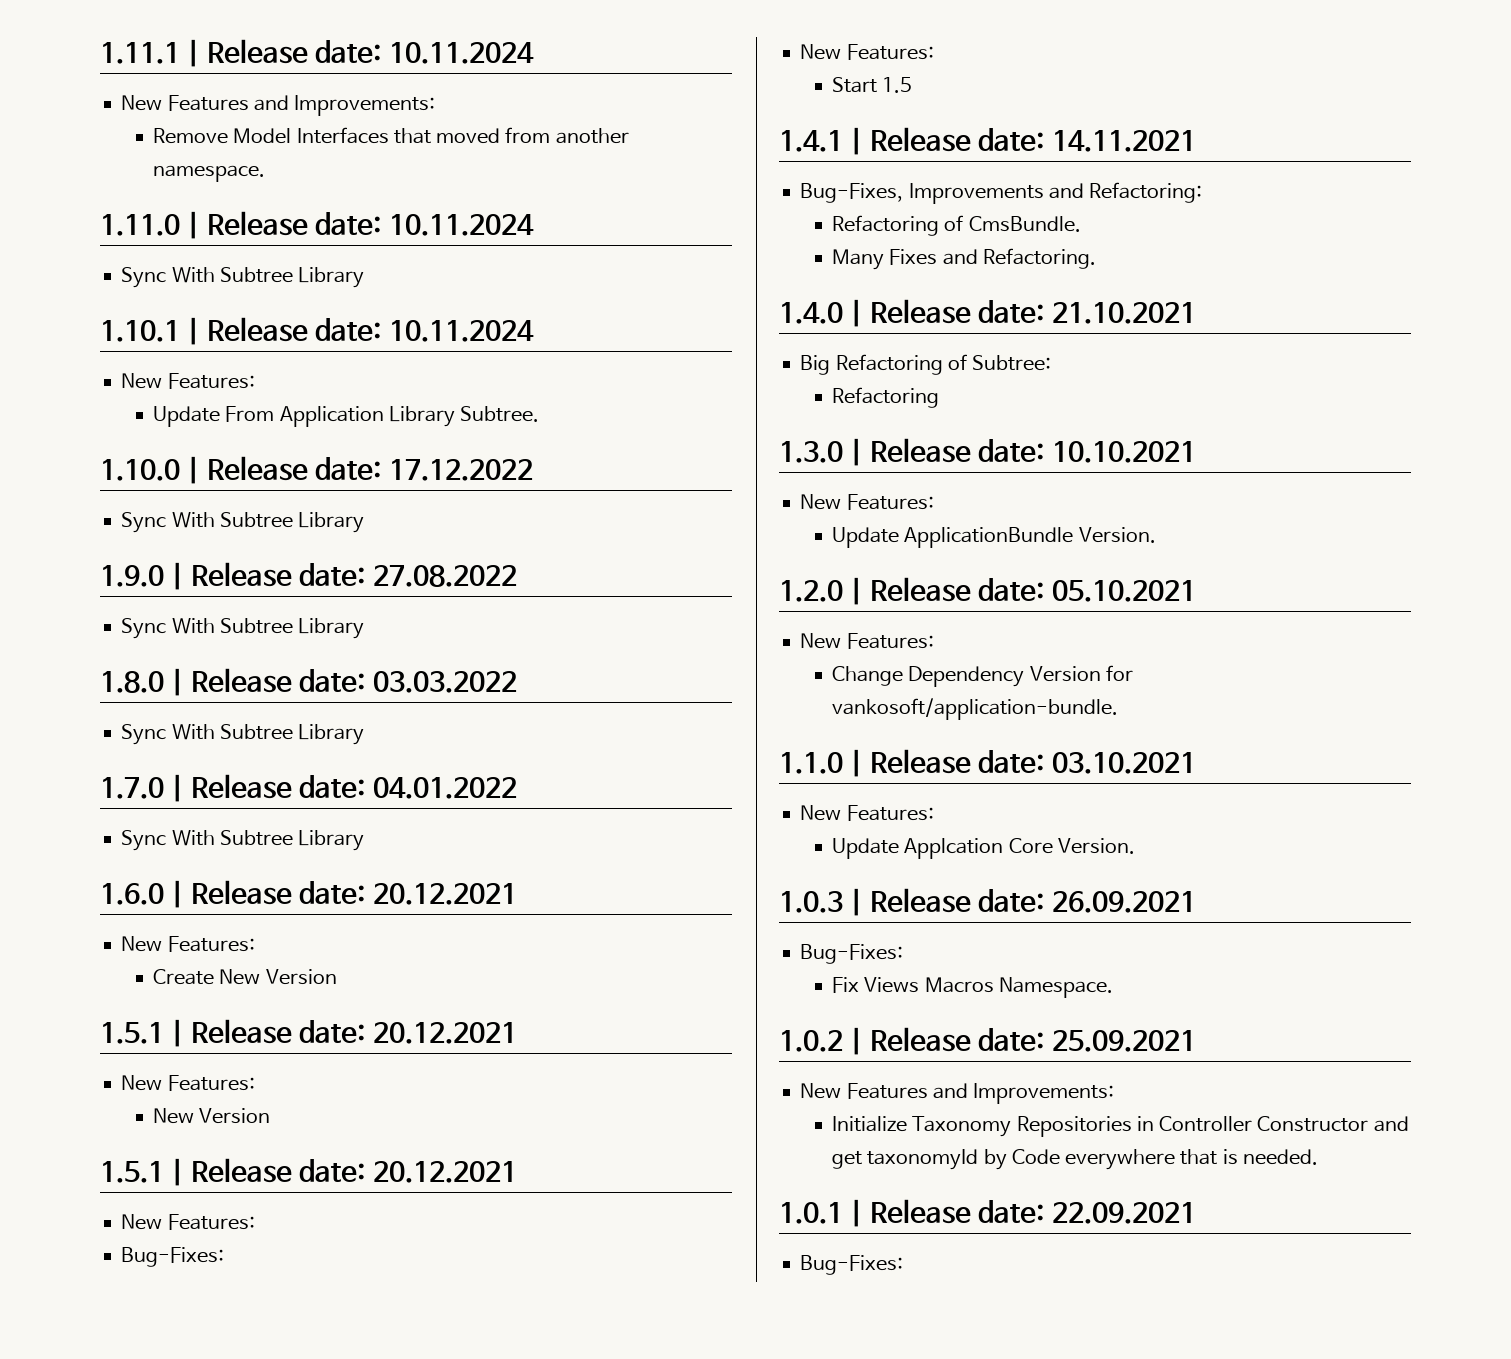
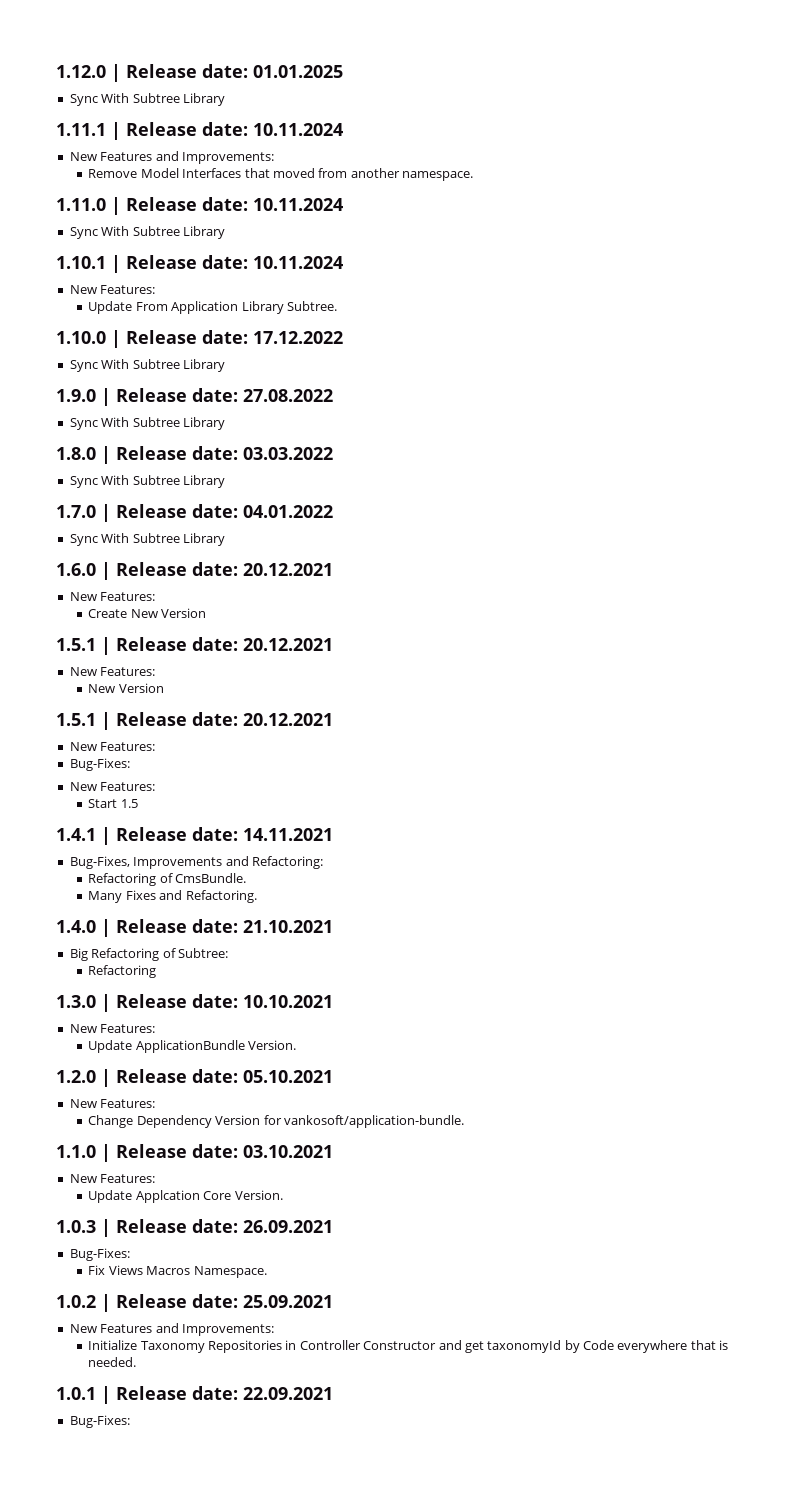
+ 1.12.0 | Release date: 01.01.2025
+ Sync With Subtree Library

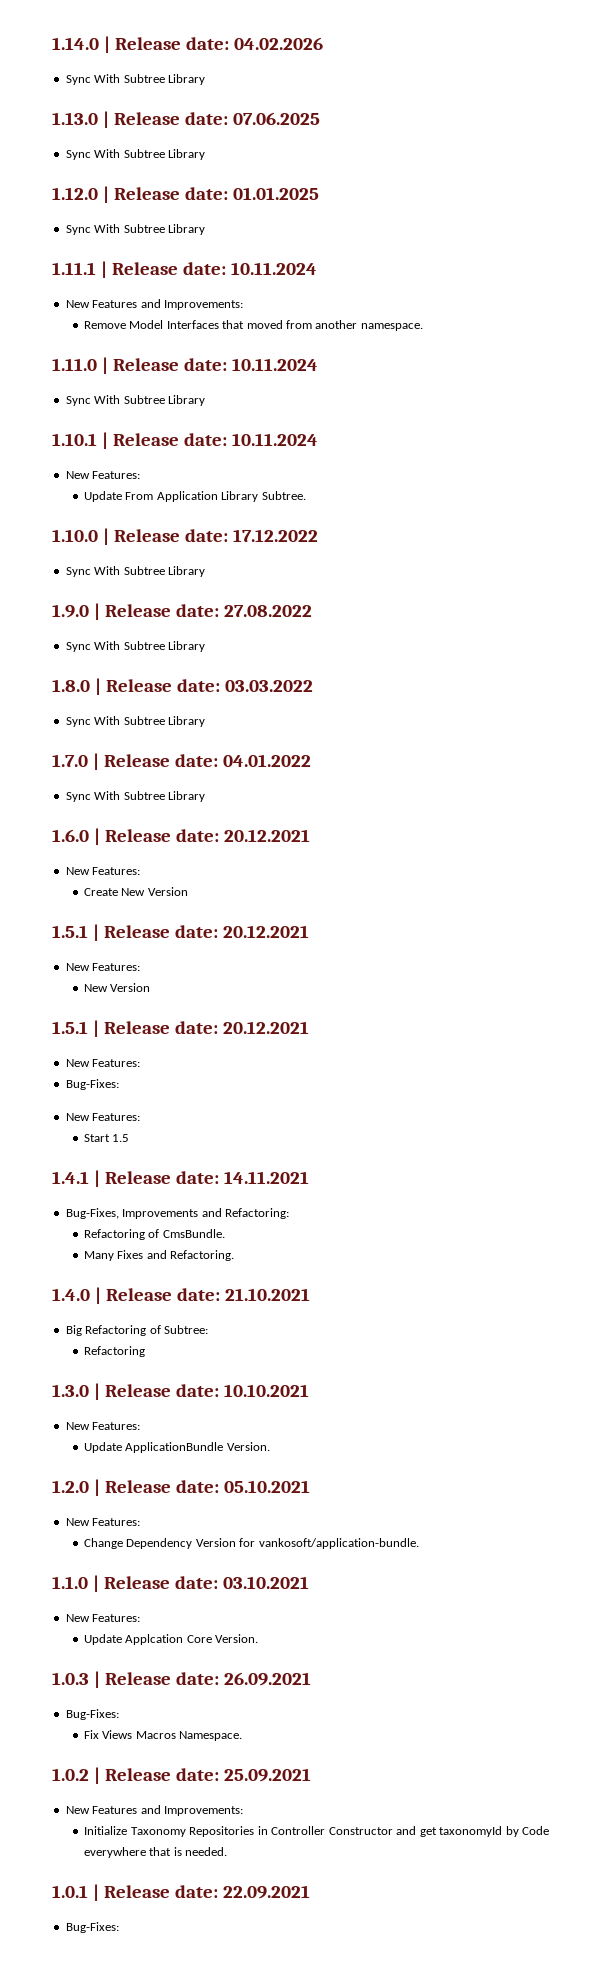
+ 1.14.0 | Release date: 04.02.2026
+ Sync With Subtree Library
+ 1.13.0 | Release date: 07.06.2025
+ Sync With Subtree Library

